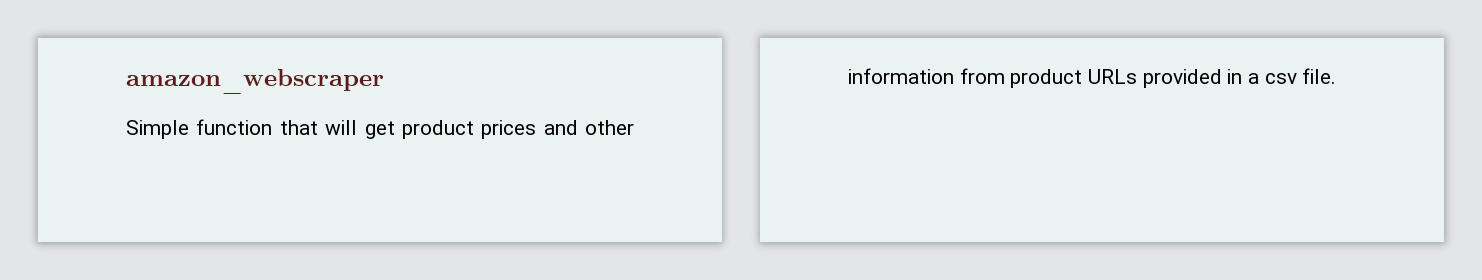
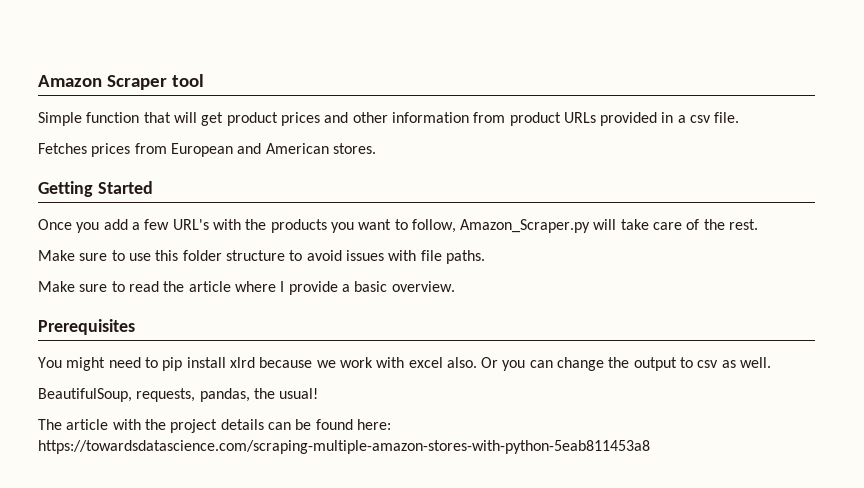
- amazon_webscraper
+ Amazon Scraper tool
+ Fetches prices from European and American stores.
+ Getting Started
+ Once you add a few URL's with the products you want to follow, Amazon_Scraper.py will take care of the rest.
+ Make sure to use this folder structure to avoid issues with file paths.
+ Make sure to read the article where I provide a basic overview.
+ Prerequisites
+ You might need to pip install xlrd because we work with excel also. Or you can change the output to csv as well.
+ BeautifulSoup, requests, pandas, the usual!
+ The article with the project details can be found here: https://towardsdatascience.com/scraping-multiple-amazon-stores-with-python-5eab811453a8

